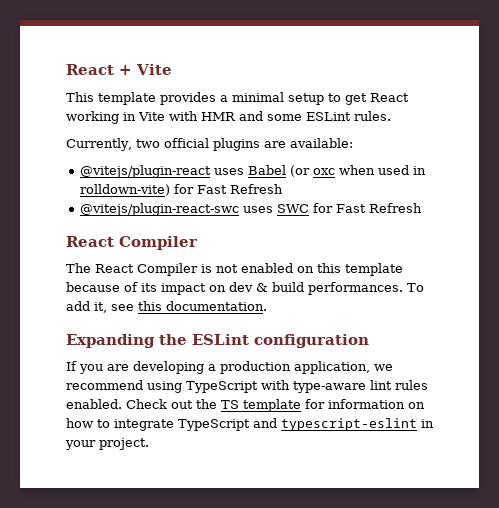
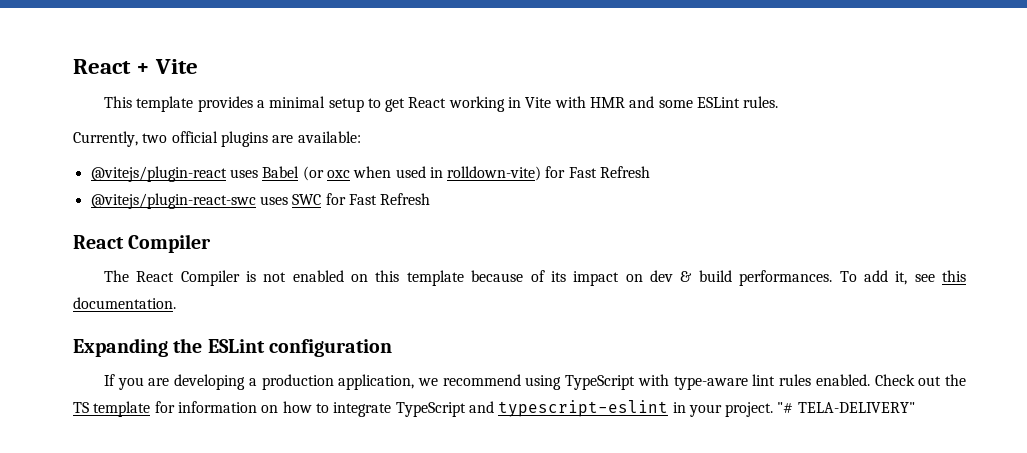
+ "# TELA-DELIVERY"

